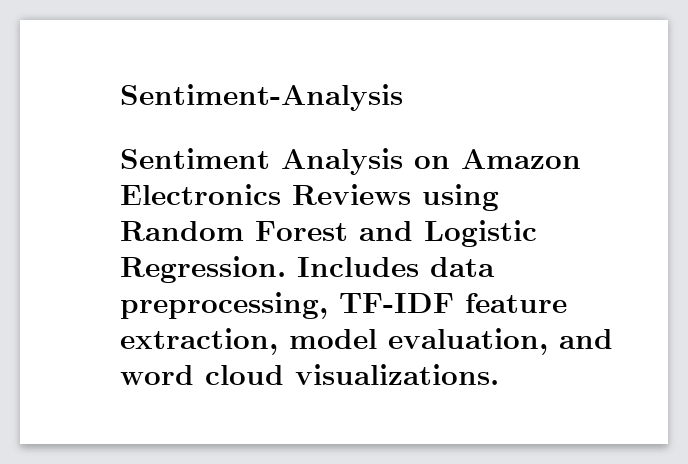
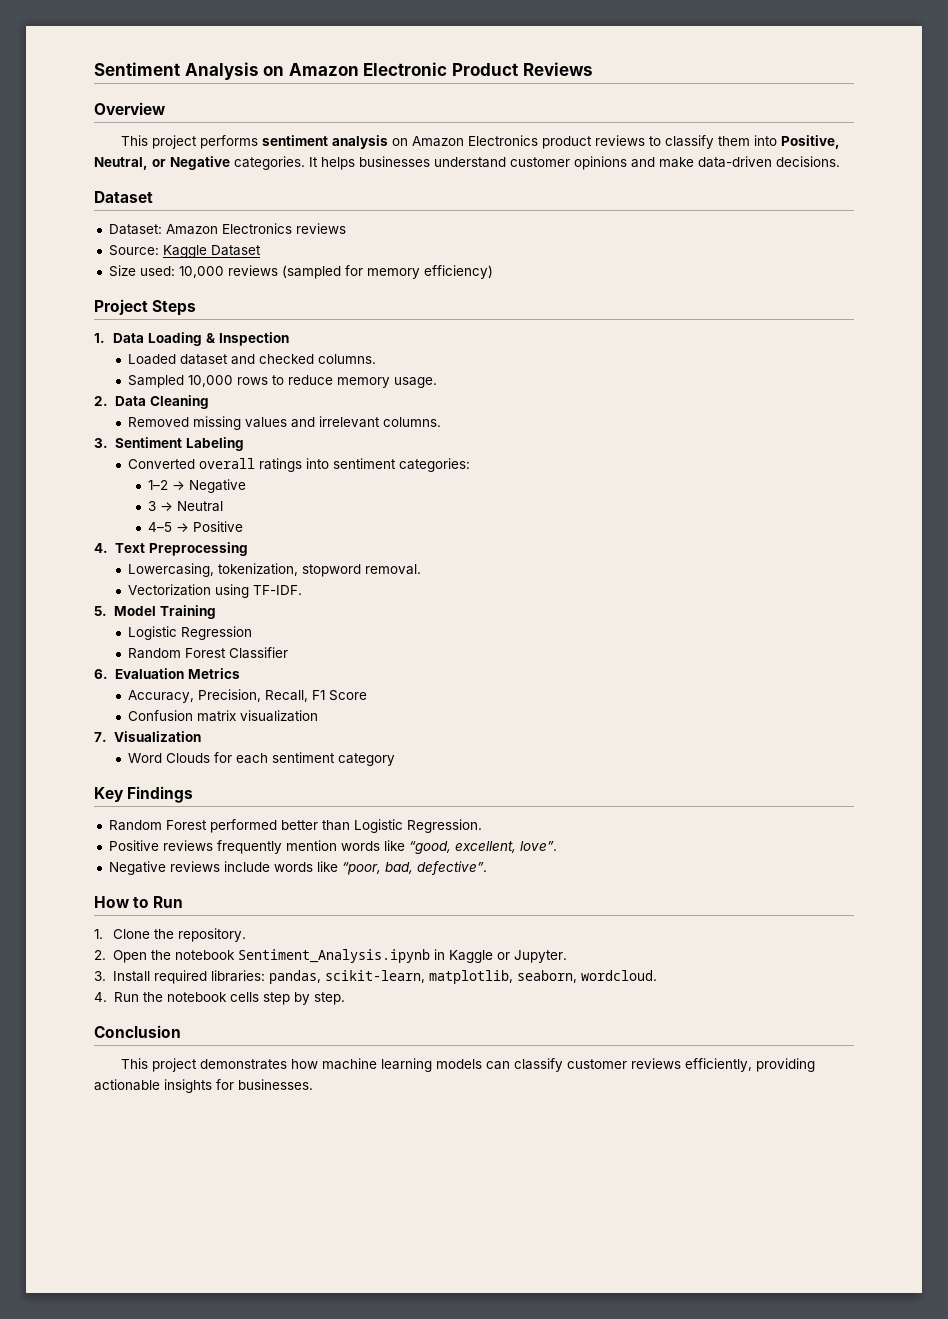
- Sentiment-Analysis
- Sentiment Analysis on Amazon Electronics Reviews using Random Forest and Logistic Regression. Includes data preprocessing, TF-IDF feature extraction, model evaluation, and word cloud visualizations.
+ Sentiment Analysis on Amazon Electronic Product Reviews
+ Overview
+ This project performs sentiment analysis on Amazon Electronics product reviews to classify them into Positive, Neutral, or Negative categories. It helps businesses understand customer opinions and make data-driven decisions.
+ Dataset
+ Dataset: Amazon Electronics reviews
+ Source: Kaggle Dataset
+ Size used: 10,000 reviews (sampled for memory efficiency)
+ Project Steps
+ 1. Data Loading & Inspection
+ Loaded dataset and checked columns.
+ Sampled 10,000 rows to reduce memory usage.
+ 2. Data Cleaning
+ Removed missing values and irrelevant columns.
+ 3. Sentiment Labeling
+ Converted overall ratings into sentiment categories:
+ 1–2 → Negative
+ 3 → Neutral
+ 4–5 → Positive
+ 4. Text Preprocessing
+ Lowercasing, tokenization, stopword removal.
+ Vectorization using TF-IDF.
+ 5. Model Training
+ Logistic Regression
+ Random Forest Classifier
+ 6. Evaluation Metrics
+ Accuracy, Precision, Recall, F1 Score
+ Confusion matrix visualization
+ 7. Visualization
+ Word Clouds for each sentiment category
+ Key Findings
+ Random Forest performed better than Logistic Regression.
+ Positive reviews frequently mention words like “good, excellent, love”.
+ Negative reviews include words like “poor, bad, defective”.
+ How to Run
+ 1. Clone the repository.
+ 2. Open the notebook Sentiment_Analysis.ipynb in Kaggle or Jupyter.
+ 3. Install required libraries: pandas, scikit-learn, matplotlib, seaborn, wordcloud.
+ 4. Run the notebook cells step by step.
+ Conclusion
+ This project demonstrates how machine learning models can classify customer reviews efficiently, providing actionable insights for businesses.

